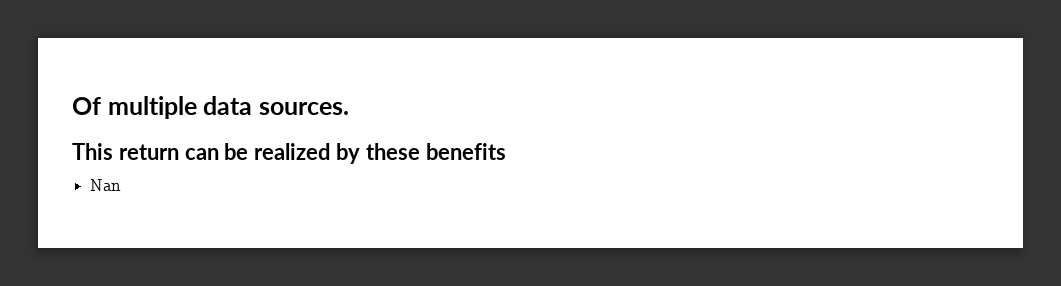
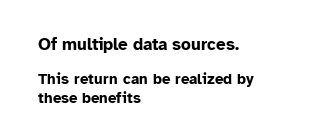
- Nan

